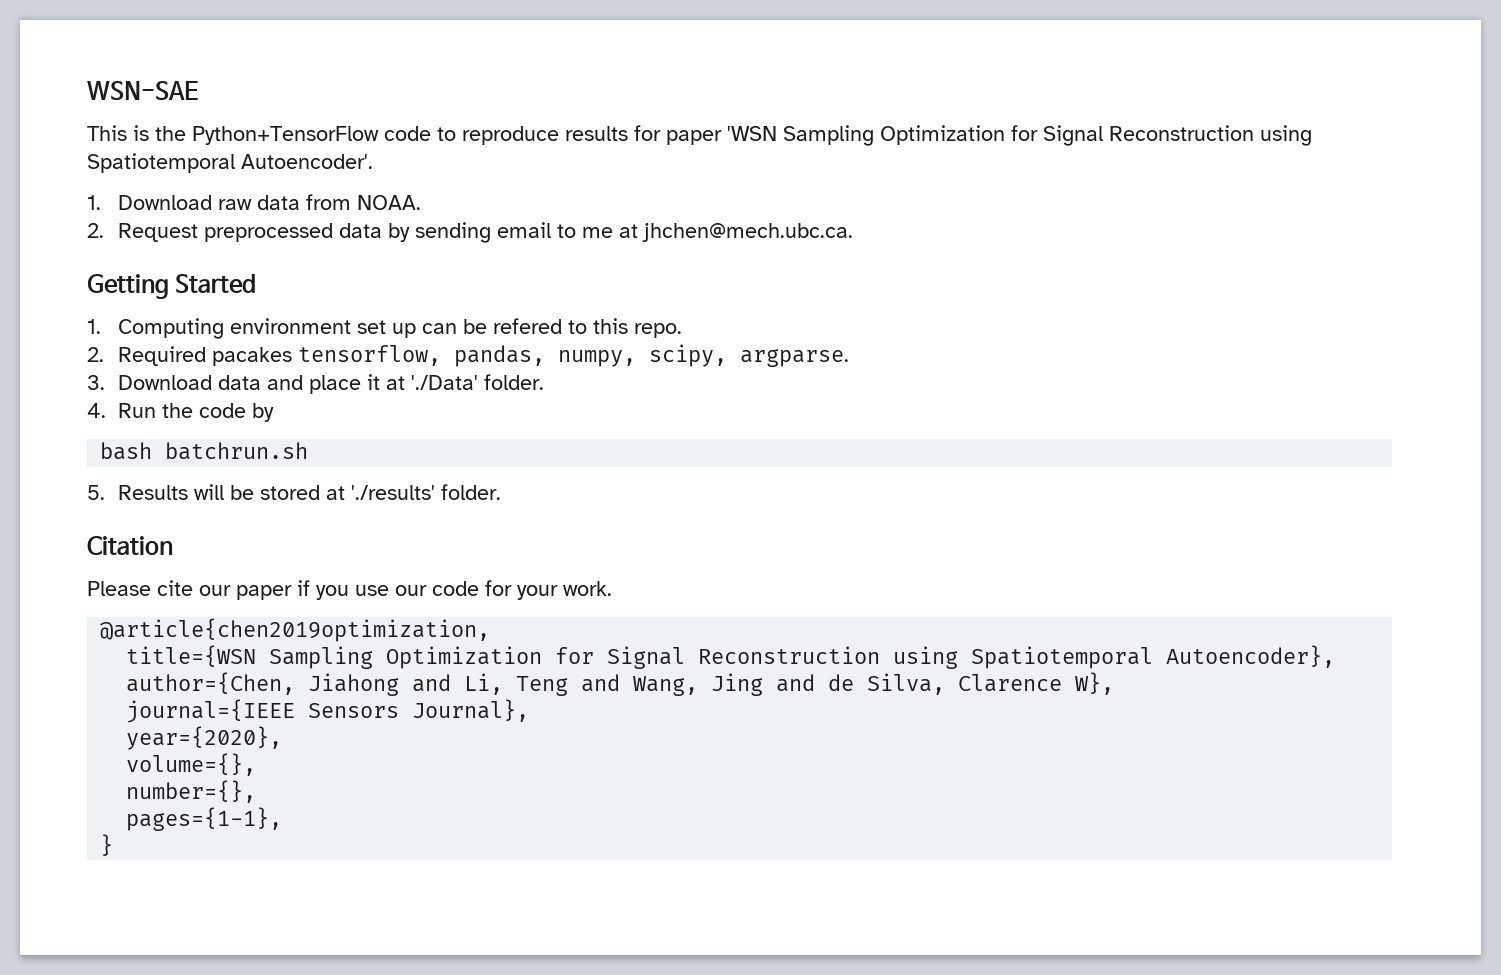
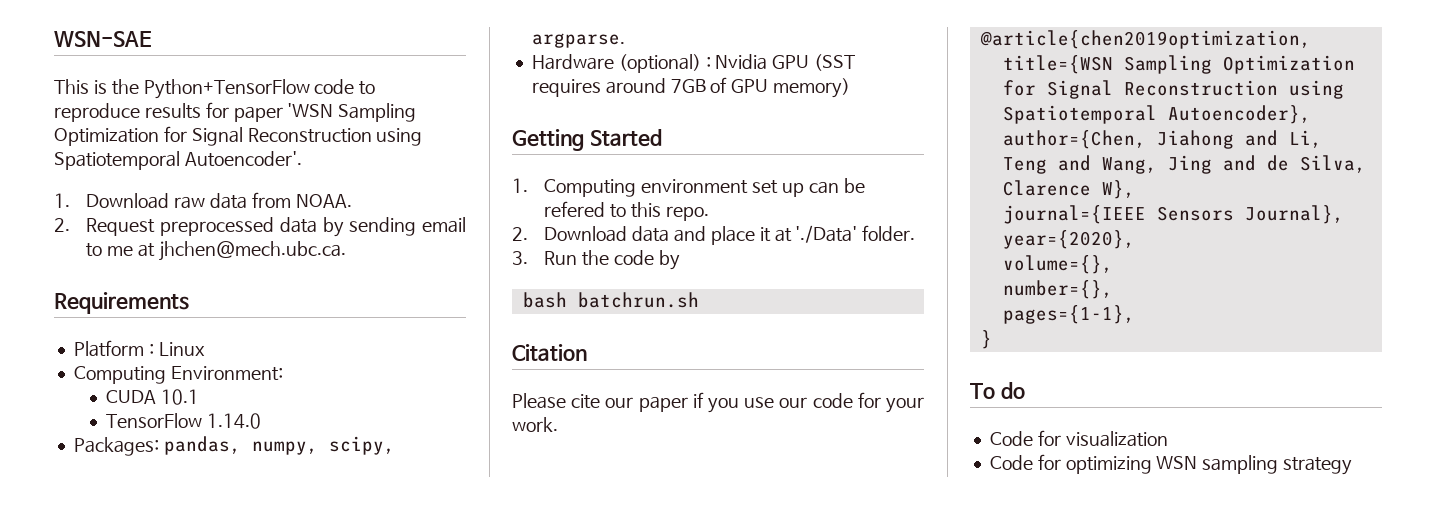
+ Requirements
+ Platform : Linux
+ Computing Environment:
+ CUDA 10.1
+ TensorFlow 1.14.0
+ Packages: pandas, numpy, scipy, argparse.
+ Hardware (optional) : Nvidia GPU (SST requires around 7GB of GPU memory)
- 2. Required pacakes tensorflow, pandas, numpy, scipy, argparse.
- 3. Download data and place it at './Data' folder.
+ 2. Download data and place it at './Data' folder.
- 4. Run the code by
+ 3. Run the code by
- 5. Results will be stored at './results' folder.
+ To do
+ Code for visualization
+ Code for optimizing WSN sampling strategy

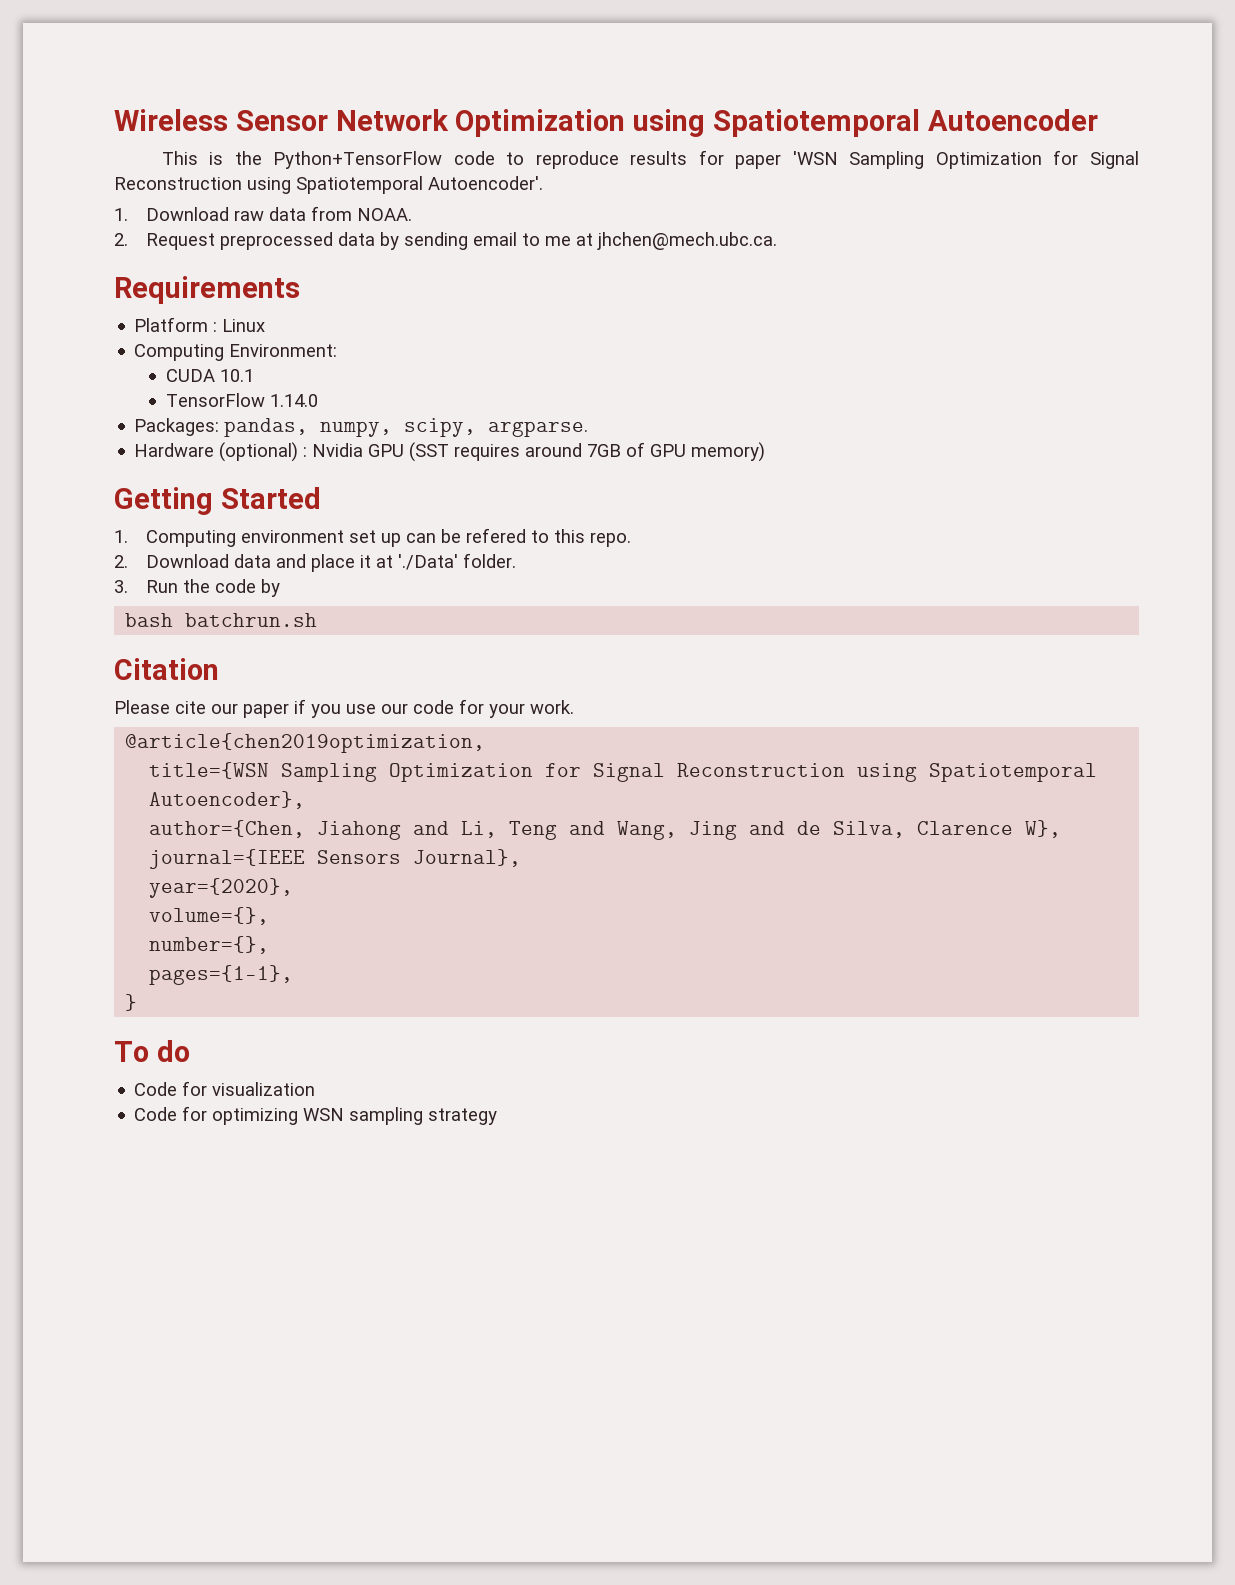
- WSN-SAE
+ Wireless Sensor Network Optimization using Spatiotemporal Autoencoder

